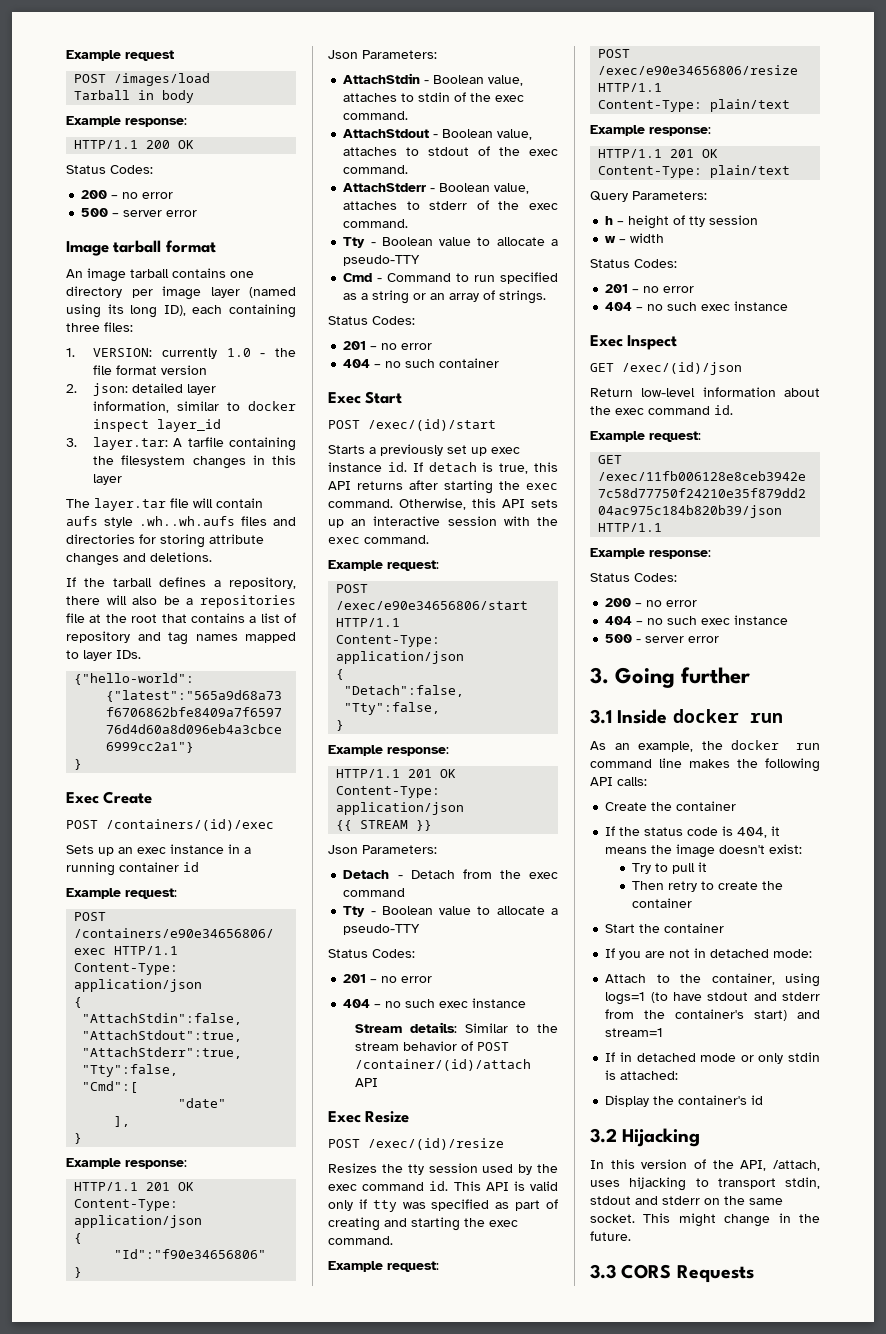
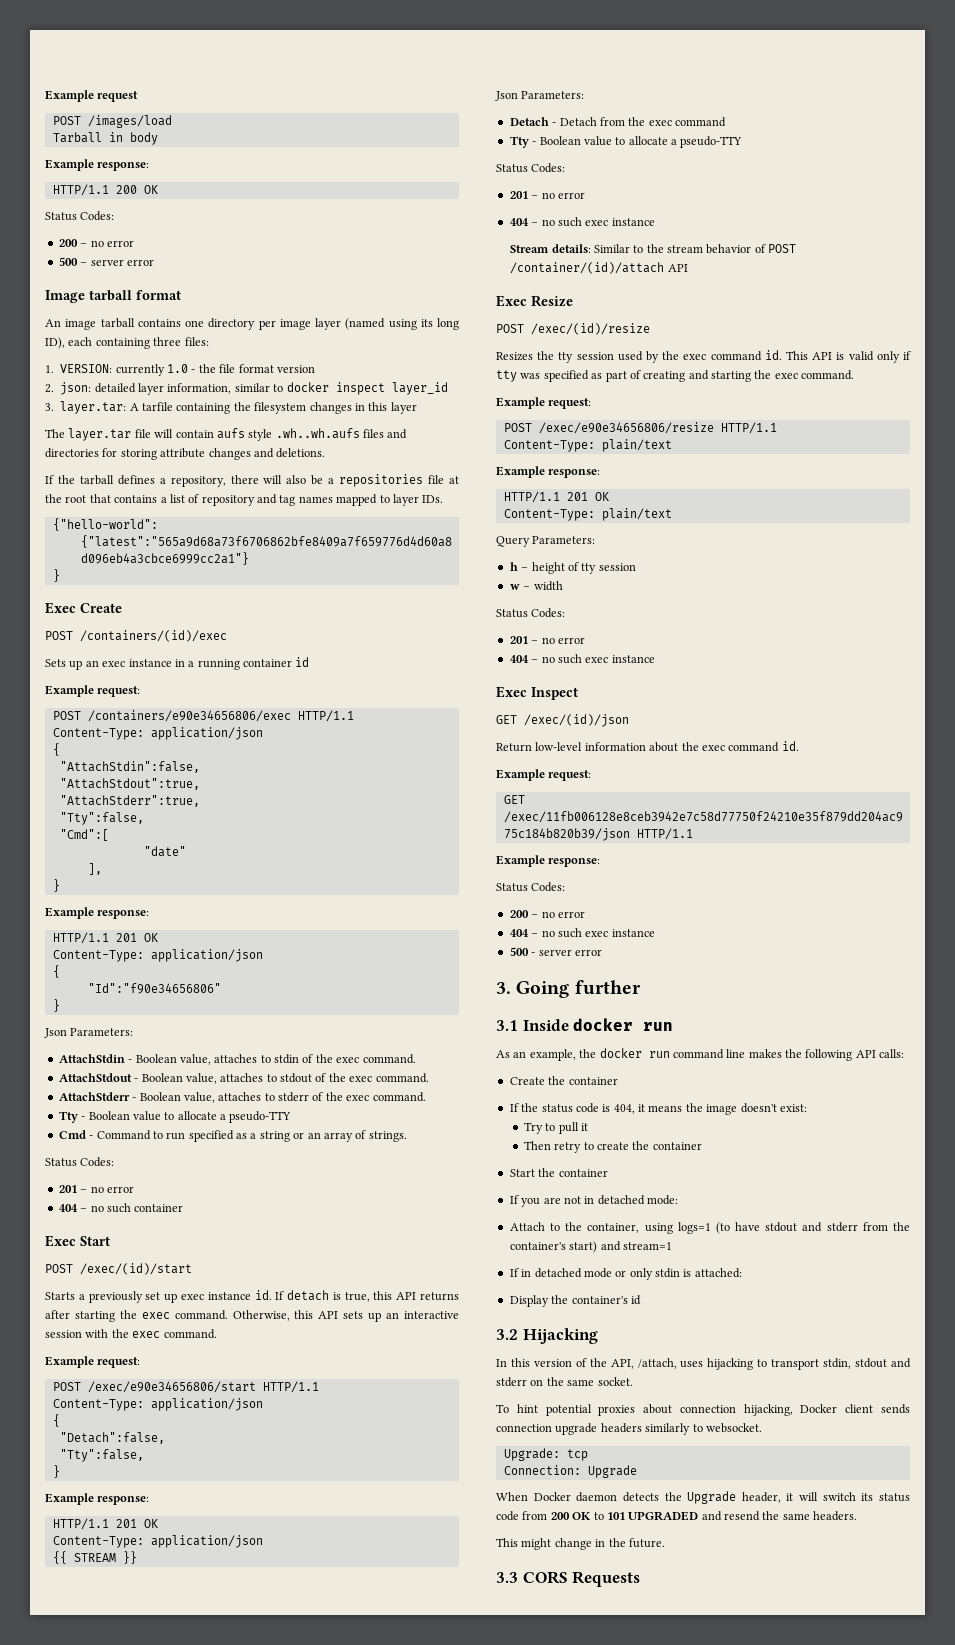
- In this version of the API, /attach, uses hijacking to transport stdin, stdout and stderr on the same socket. This might change in the future.
+ In this version of the API, /attach, uses hijacking to transport stdin, stdout and stderr on the same socket.
+ To hint potential proxies about connection hijacking, Docker client sends connection upgrade headers similarly to websocket.
+ Upgrade: tcp
+ Connection: Upgrade
+ When Docker daemon detects the Upgrade header, it will switch its status code from 200 OK to 101 UPGRADED and resend the same headers.
+ This might change in the future.

